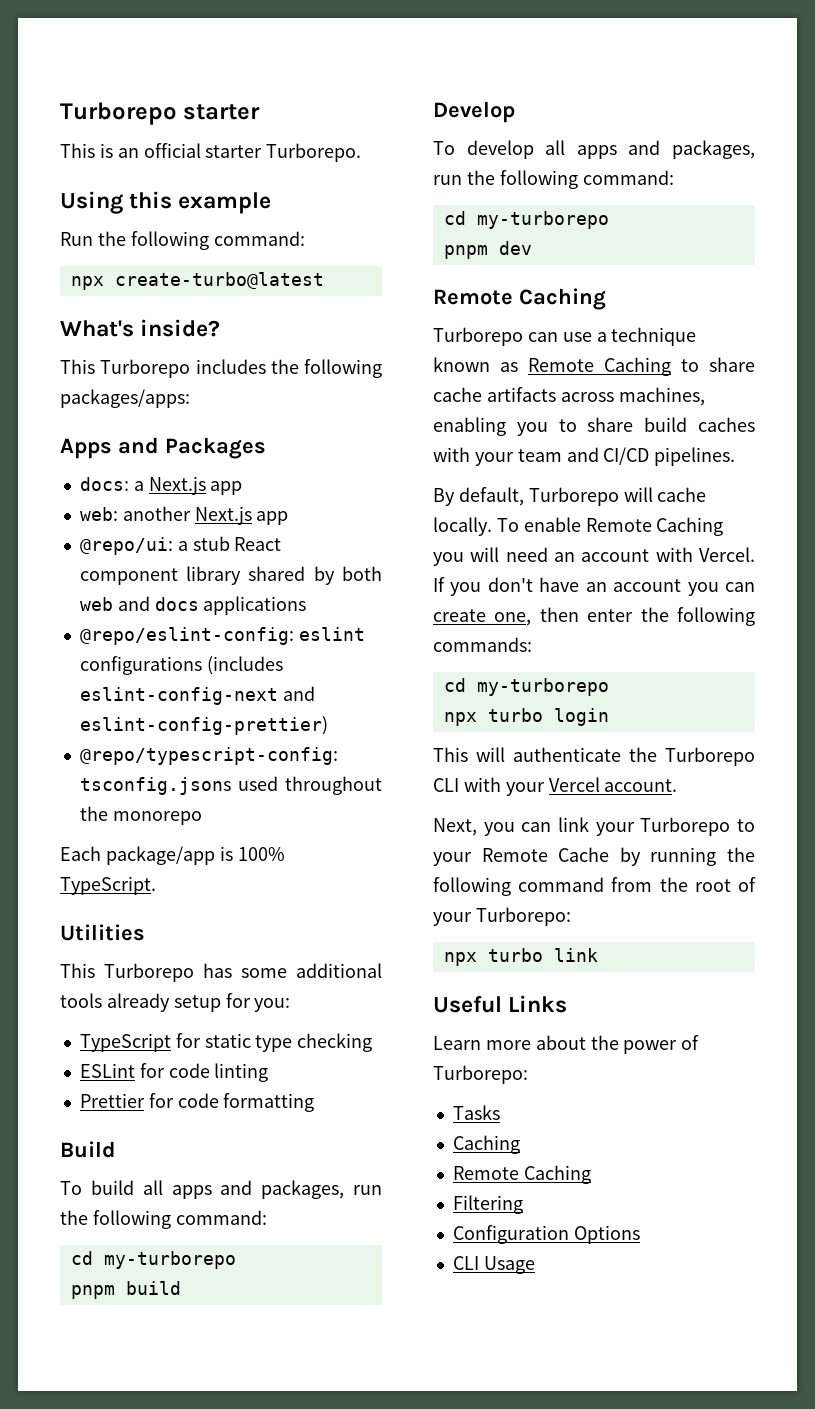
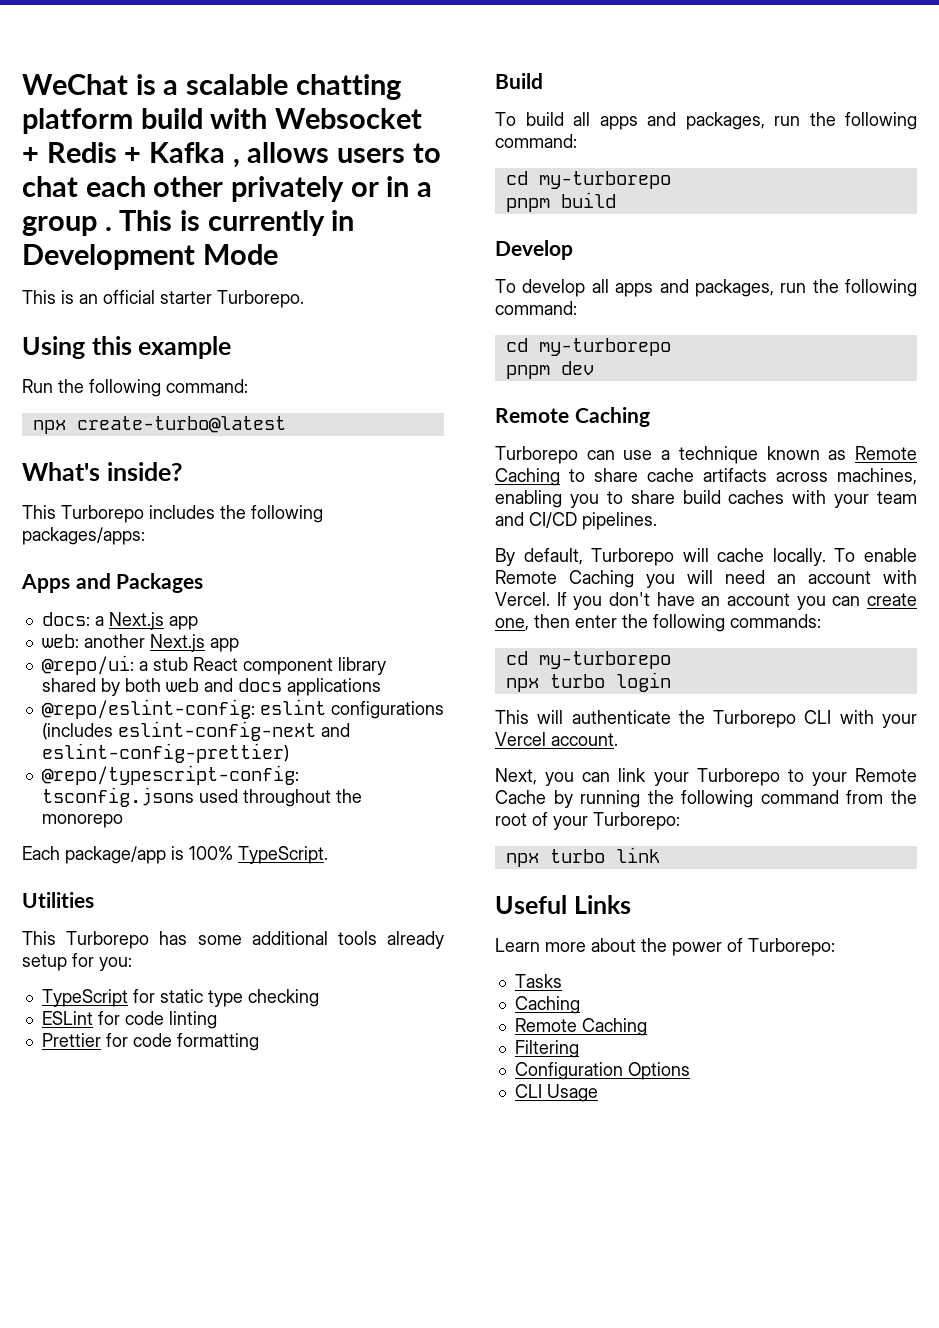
- Turborepo starter
+ WeChat is a scalable chatting platform build with Websocket + Redis + Kafka , allows users to chat each other privately or in a group . This is currently in Development Mode

